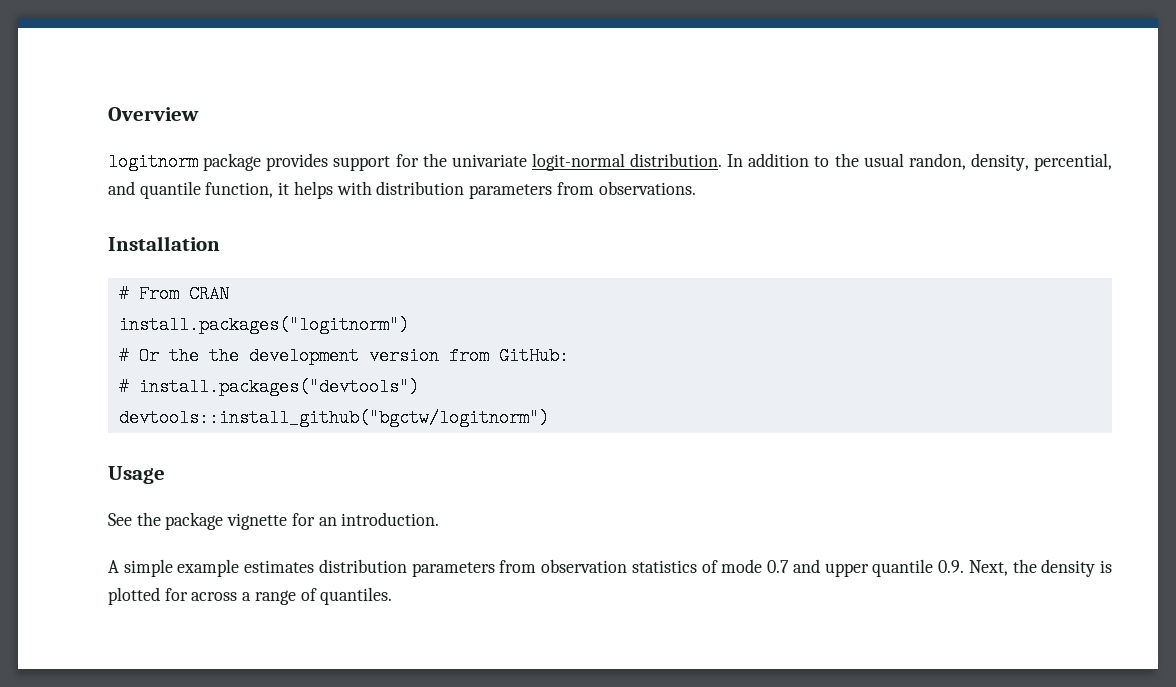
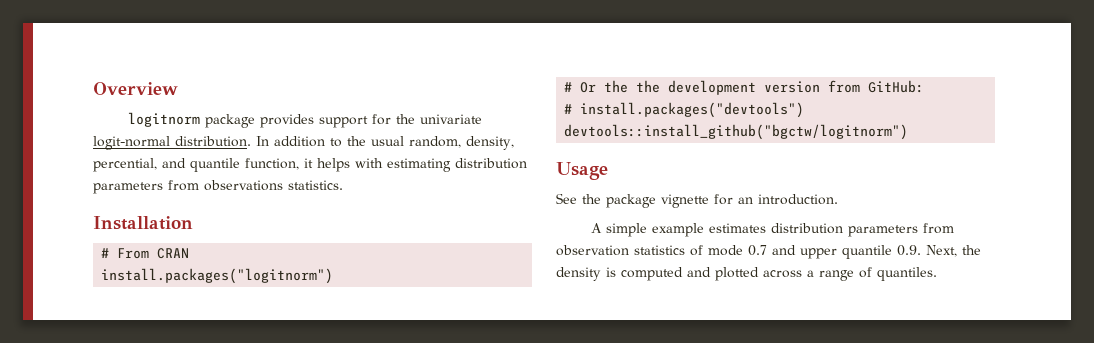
- In addition to the usual randon, density, percential, and quantile function, it helps with distribution parameters from observations.
+ In addition to the usual random, density, percential, and quantile function, it helps with estimating distribution parameters from observations statistics.
- A simple example estimates distribution parameters from observation statistics of mode 0.7 and upper quantile 0.9. Next, the density is plotted for across a range of quantiles.
+ A simple example estimates distribution parameters from observation statistics of mode 0.7 and upper quantile 0.9. Next, the density is computed and plotted across a range of quantiles.

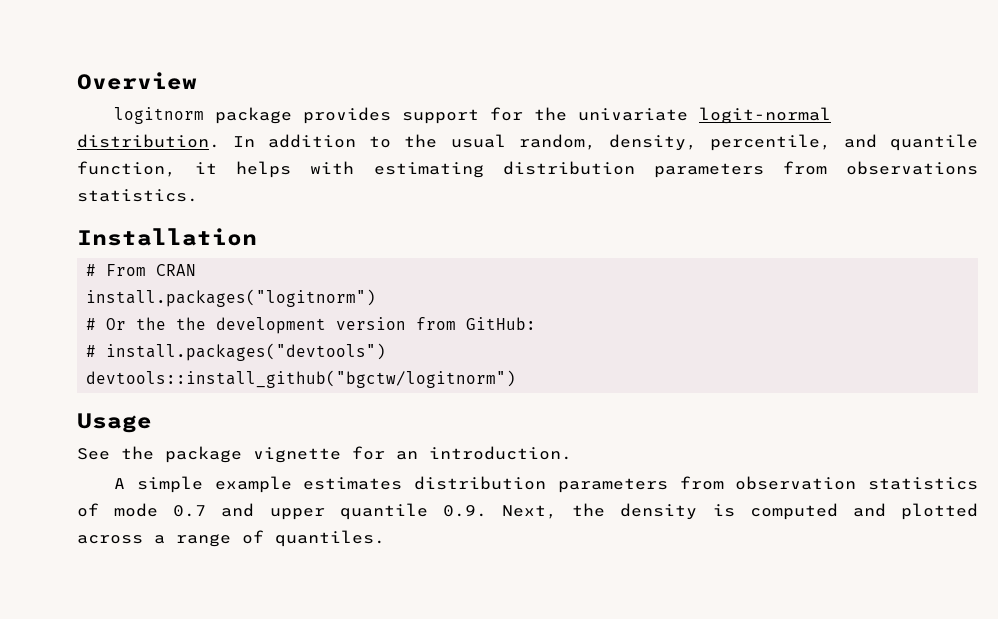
- In addition to the usual random, density, percential, and quantile function, it helps with estimating distribution parameters from observations statistics.
+ In addition to the usual random, density, percentile, and quantile function, it helps with estimating distribution parameters from observations statistics.

